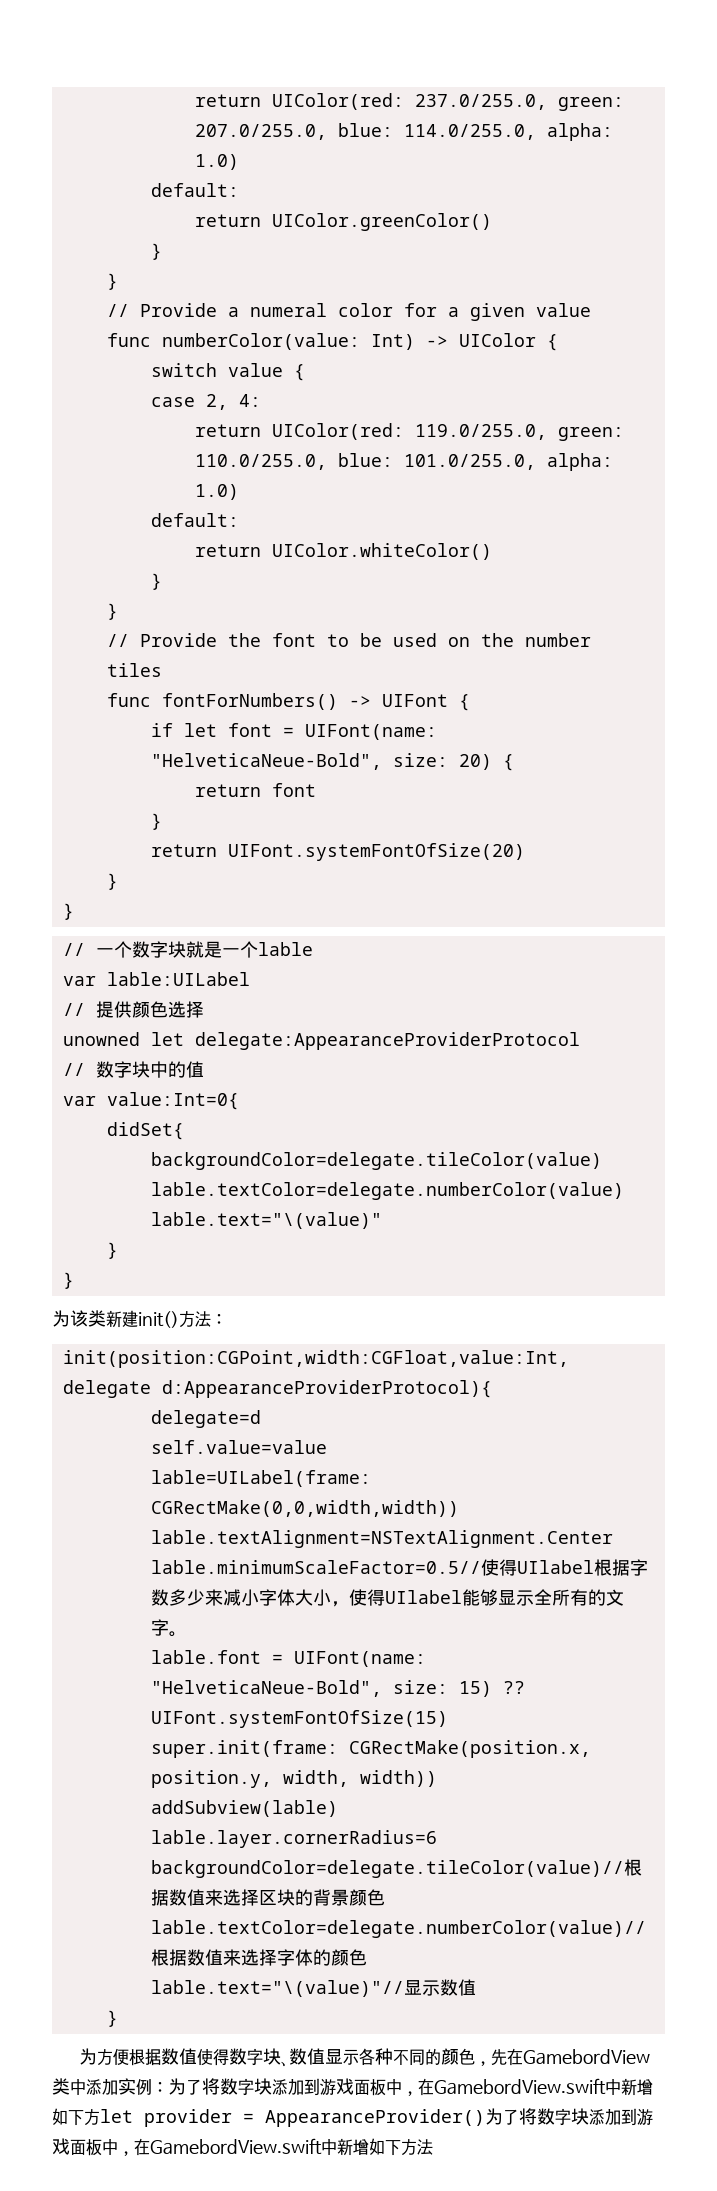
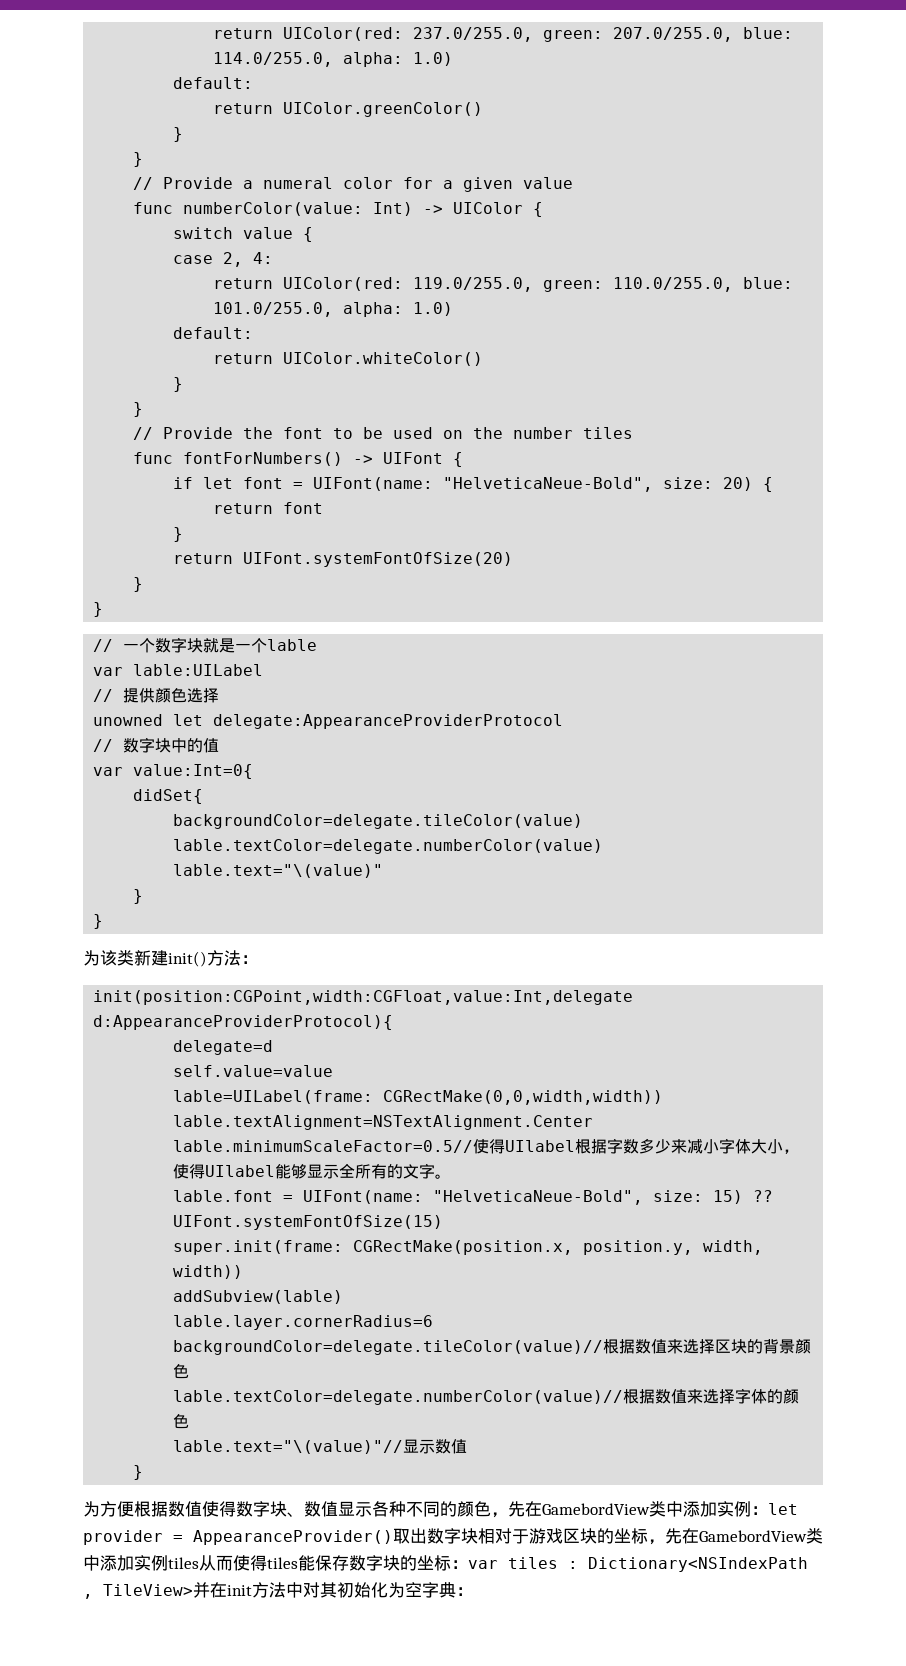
- 为方便根据数值使得数字块、数值显示各种不同的颜色，先在GamebordView类中添加实例：为了将数字块添加到游戏面板中，在GamebordView.swift中新增如下方let provider = AppearanceProvider()为了将数字块添加到游戏面板中，在GamebordView.swift中新增如下方法
+ 为方便根据数值使得数字块、数值显示各种不同的颜色，先在GamebordView类中添加实例：let provider = AppearanceProvider()取出数字块相对于游戏区块的坐标，先在GamebordView类中添加实例tiles从而使得tiles能保存数字块的坐标：var tiles : Dictionary<NSIndexPath , TileView>并在init方法中对其初始化为空字典：

